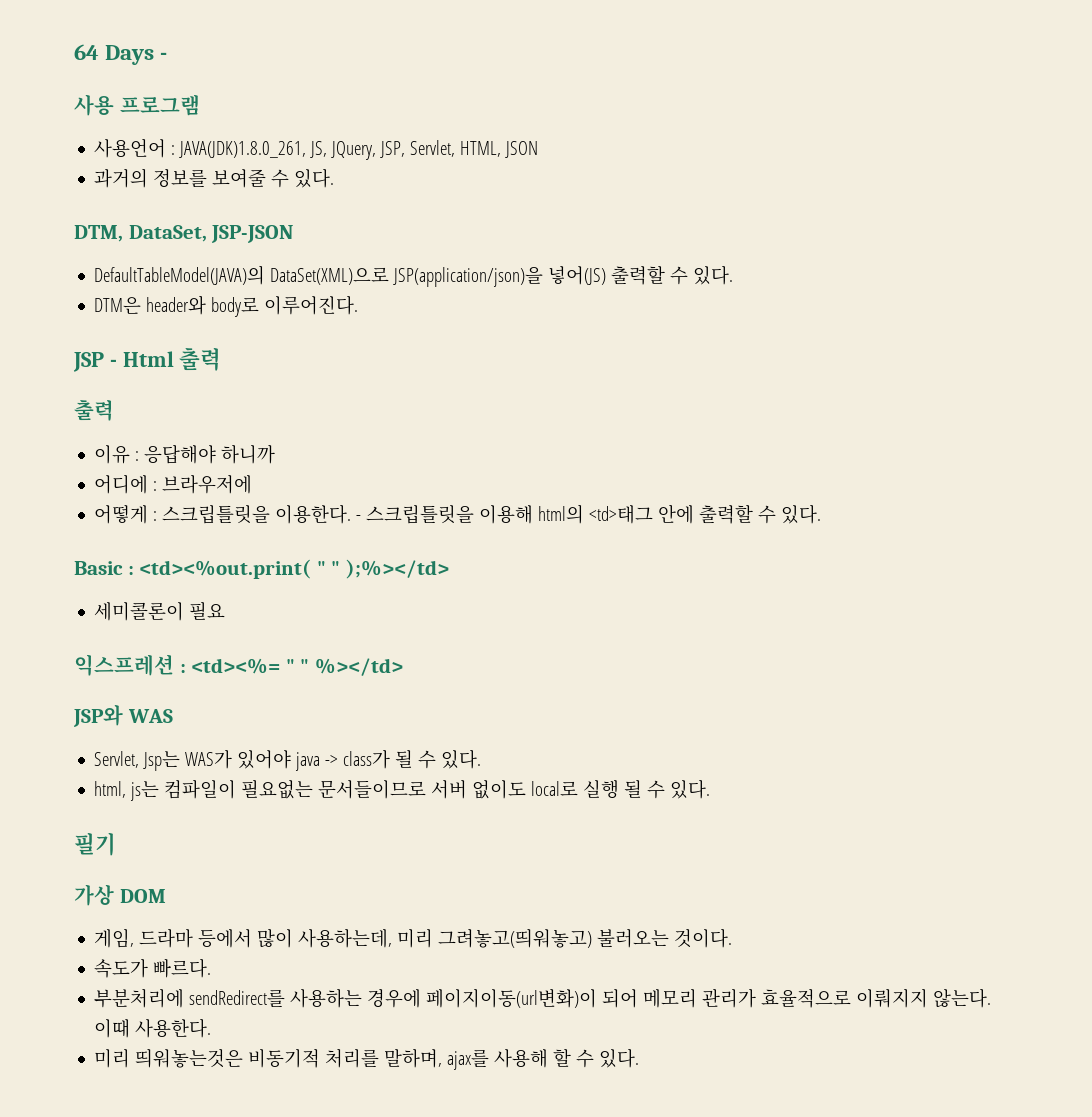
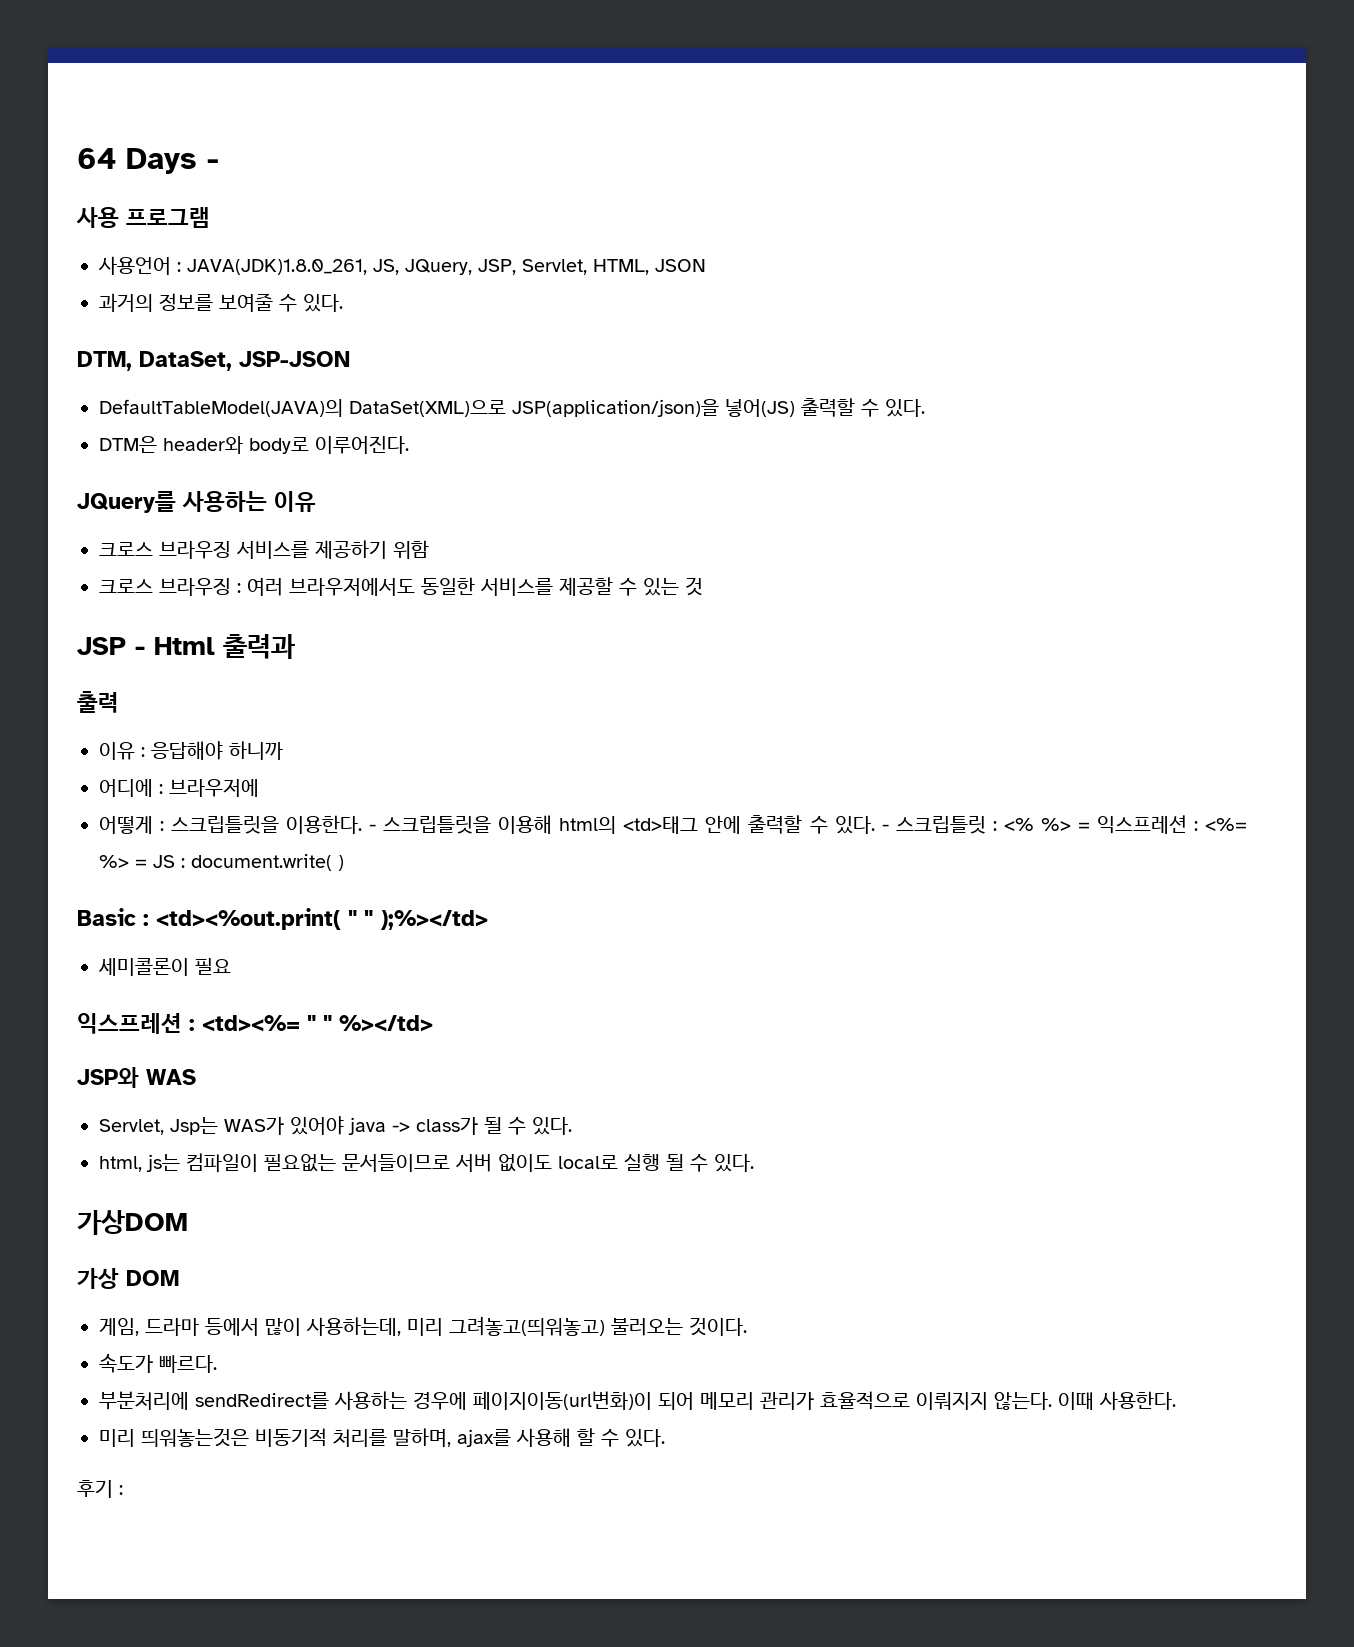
+ JQuery를 사용하는 이유
+ 크로스 브라우징 서비스를 제공하기 위함
+ 크로스 브라우징 : 여러 브라우저에서도 동일한 서비스를 제공할 수 있는 것
- JSP - Html 출력
+ JSP - Html 출력과
+ - 스크립틀릿 : <% %> = 익스프레션 : <%= %> = JS : document.write( )
- 필기
+ 가상DOM
+ 후기 :

